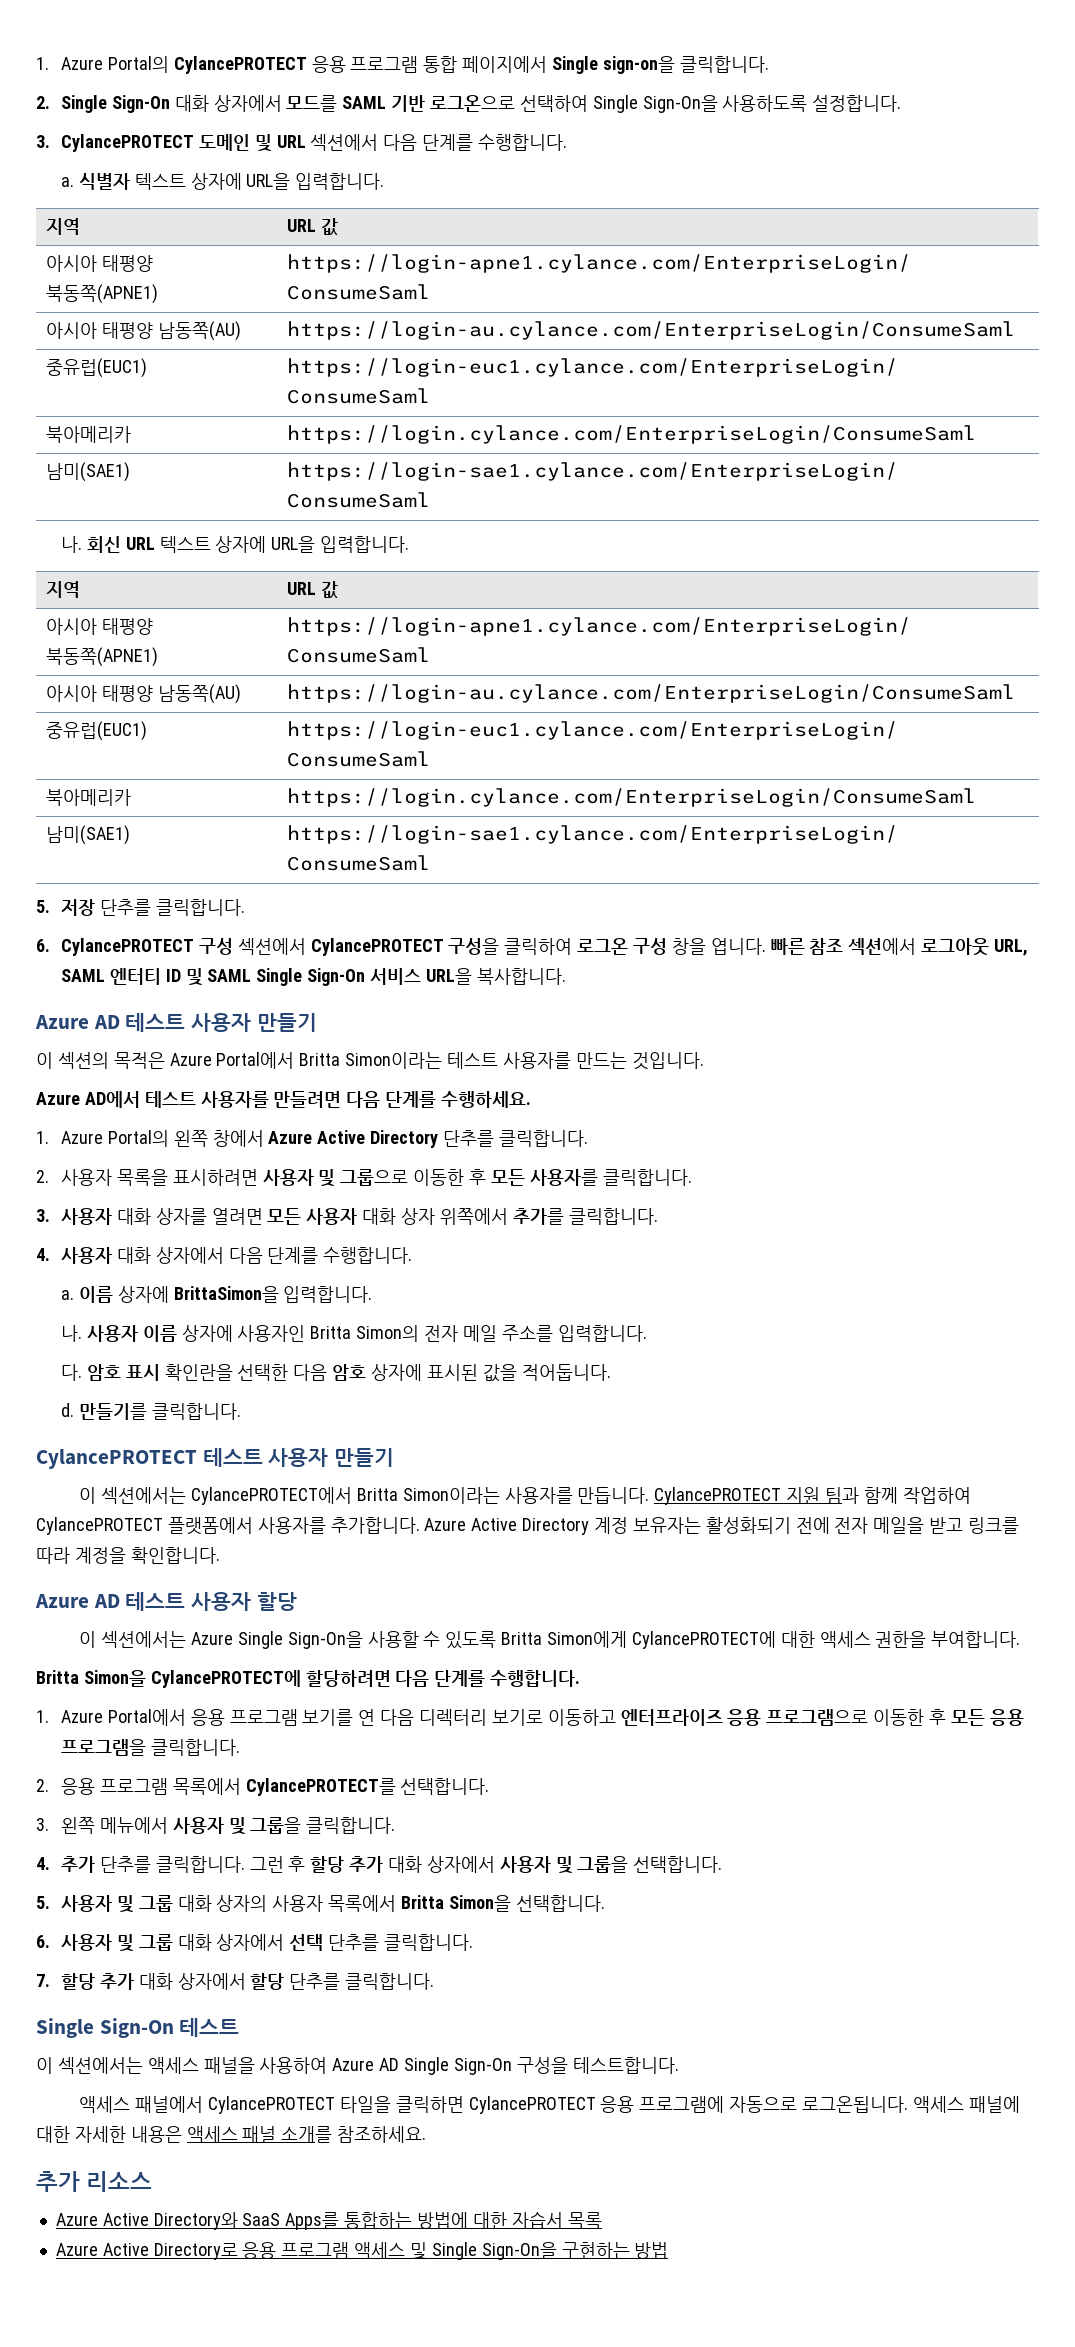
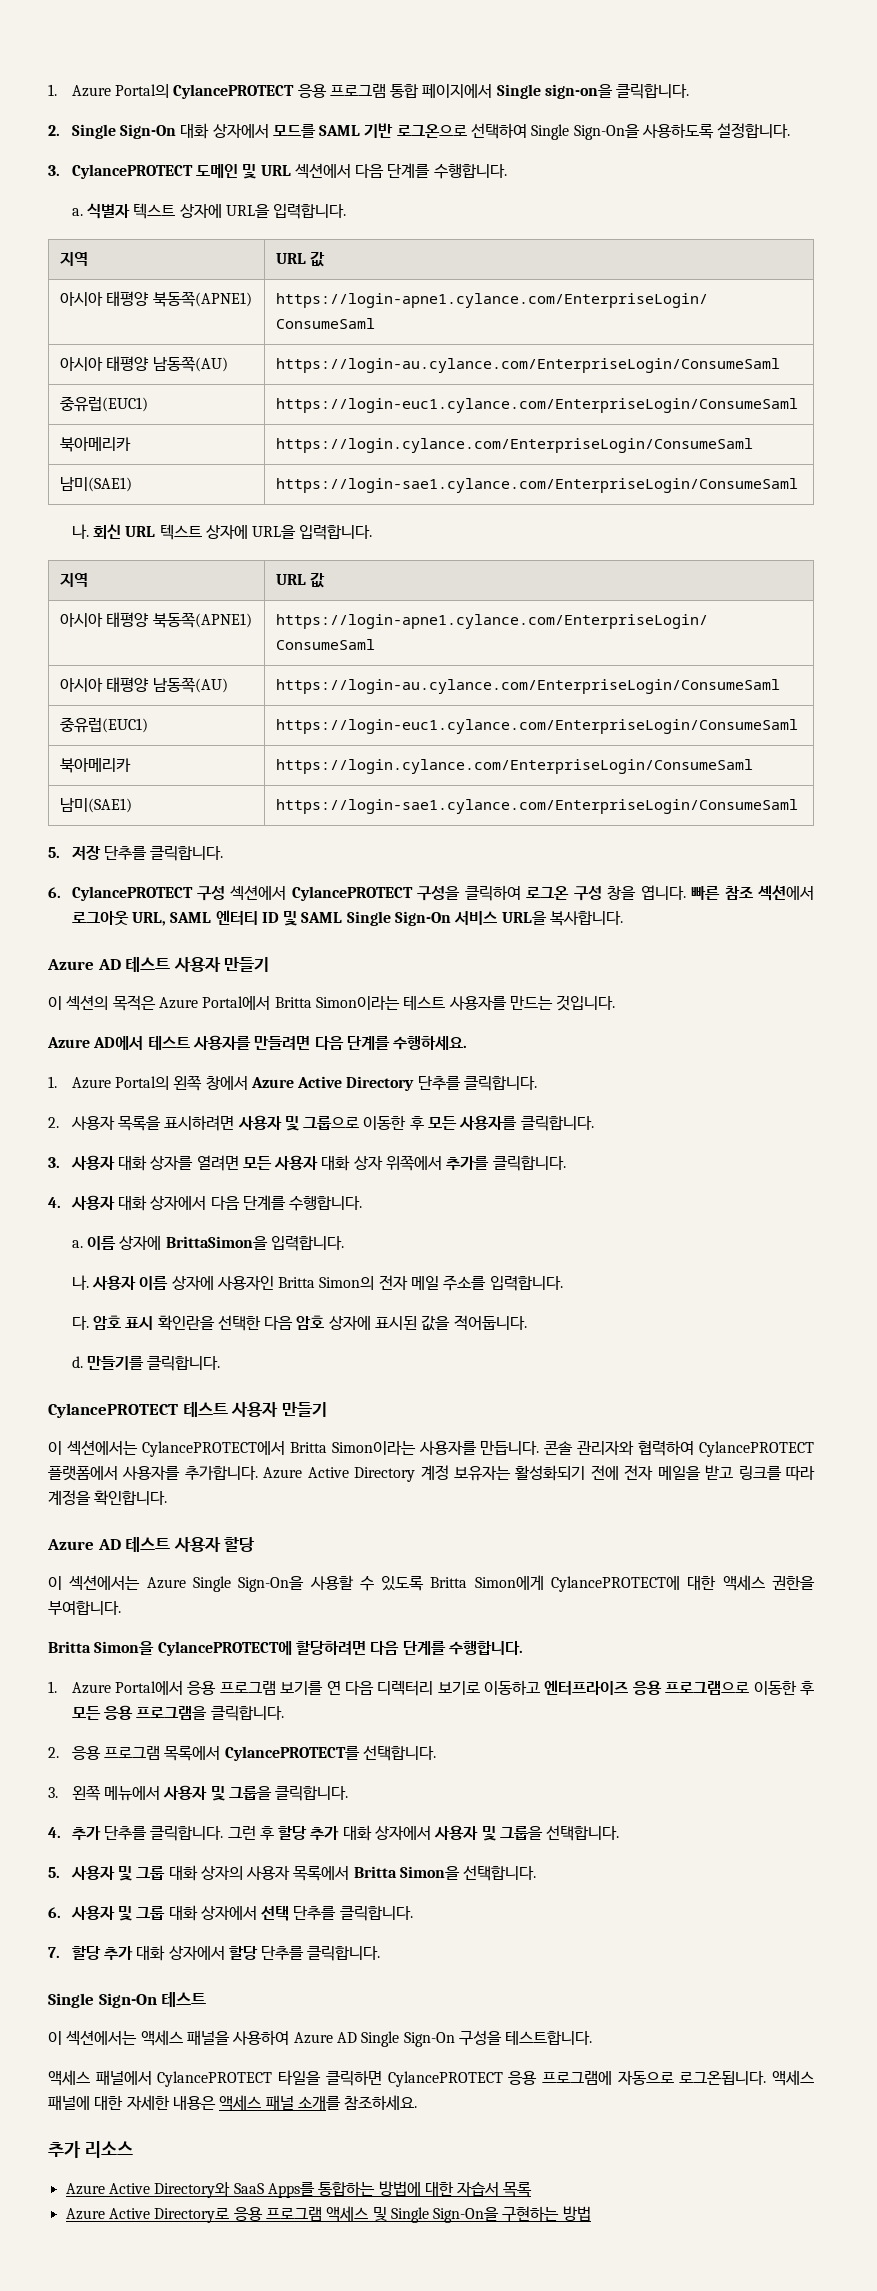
- CylancePROTECT 지원 팀과 함께 작업하여 CylancePROTECT 플랫폼에서 사용자를 추가합니다.
+ 콘솔 관리자와 협력하여 CylancePROTECT 플랫폼에서 사용자를 추가합니다.

